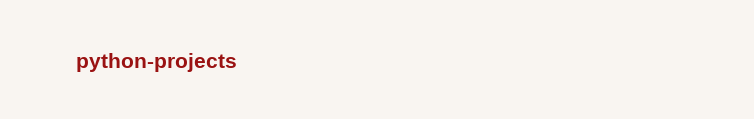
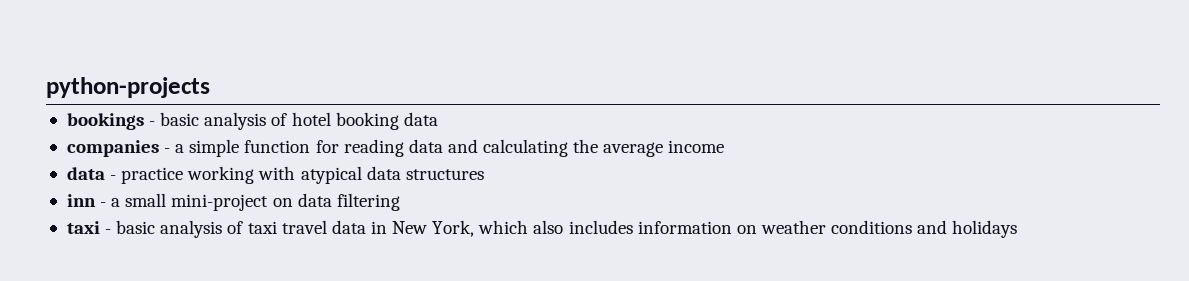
+ bookings - basic analysis of hotel booking data
+ companies - a simple function for reading data and calculating the average income
+ data - practice working with atypical data structures
+ inn - a small mini-project on data filtering
+ taxi - basic analysis of taxi travel data in New York, which also includes information on weather conditions and holidays

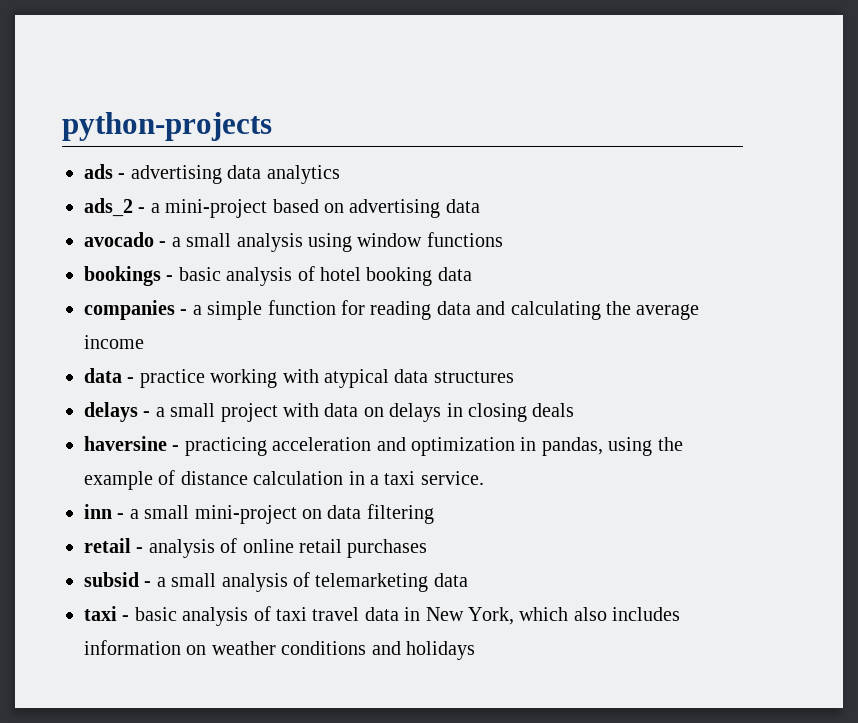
+ ads - advertising data analytics
+ ads_2 - a mini-project based on advertising data
+ avocado - a small analysis using window functions
+ delays - a small project with data on delays in closing deals
+ haversine - practicing acceleration and optimization in pandas, using the example of distance calculation in a taxi service.
+ retail - analysis of online retail purchases
+ subsid - a small analysis of telemarketing data

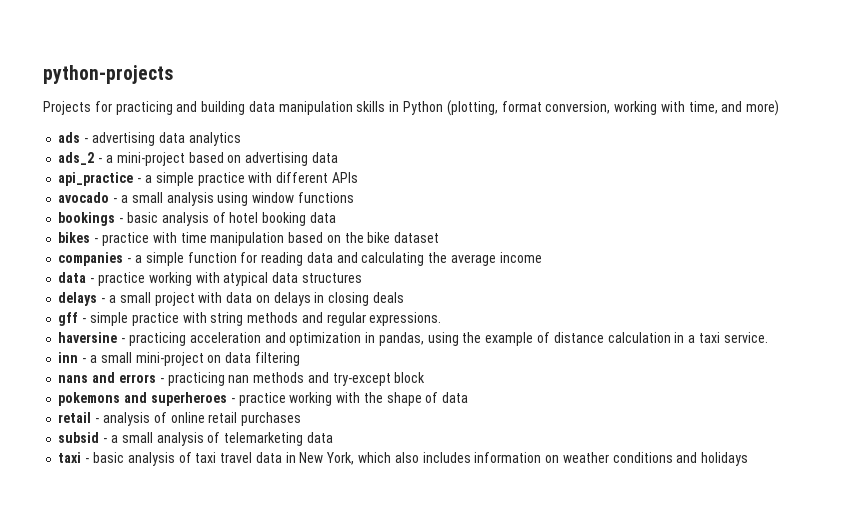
+ Projects for practicing and building data manipulation skills in Python (plotting, format conversion, working with time, and more)
+ api_practice - a simple practice with different APIs
+ bikes - practice with time manipulation based on the bike dataset
+ gff - simple practice with string methods and regular expressions.
+ nans and errors - practicing nan methods and try-except block
+ pokemons and superheroes - practice working with the shape of data

